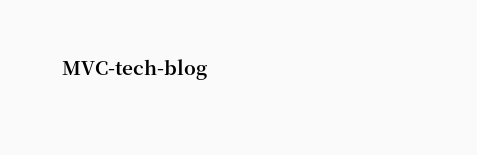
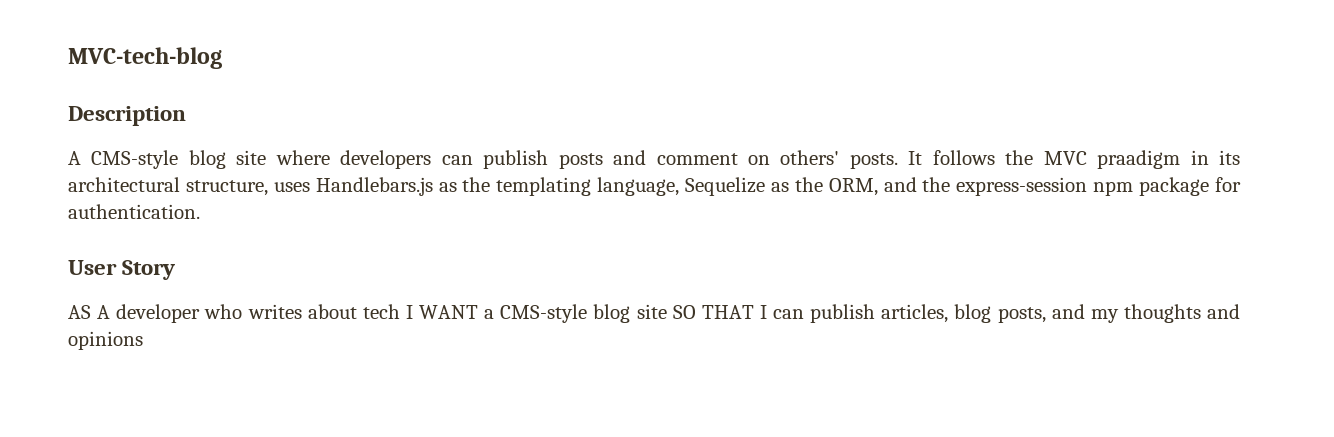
+ Description
+ A CMS-style blog site where developers can publish posts and comment on others' posts. It follows the MVC praadigm in its architectural structure, uses Handlebars.js as the templating language, Sequelize as the ORM, and the express-session npm package for authentication.
+ User Story
+ AS A developer who writes about tech I WANT a CMS-style blog site SO THAT I can publish articles, blog posts, and my thoughts and opinions

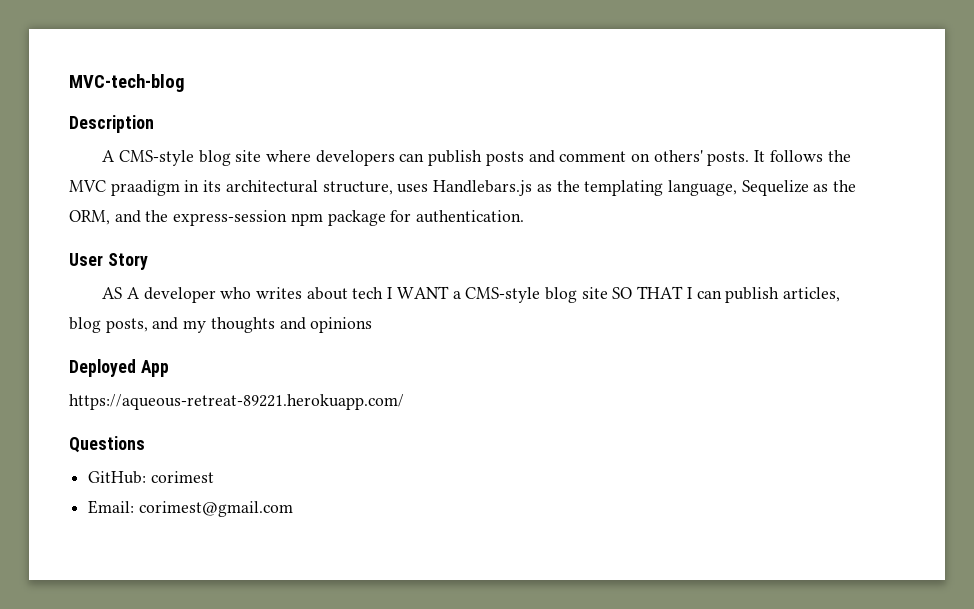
+ Deployed App
+ https://aqueous-retreat-89221.herokuapp.com/
+ Questions
+ GitHub: corimest
+ Email: corimest@gmail.com

